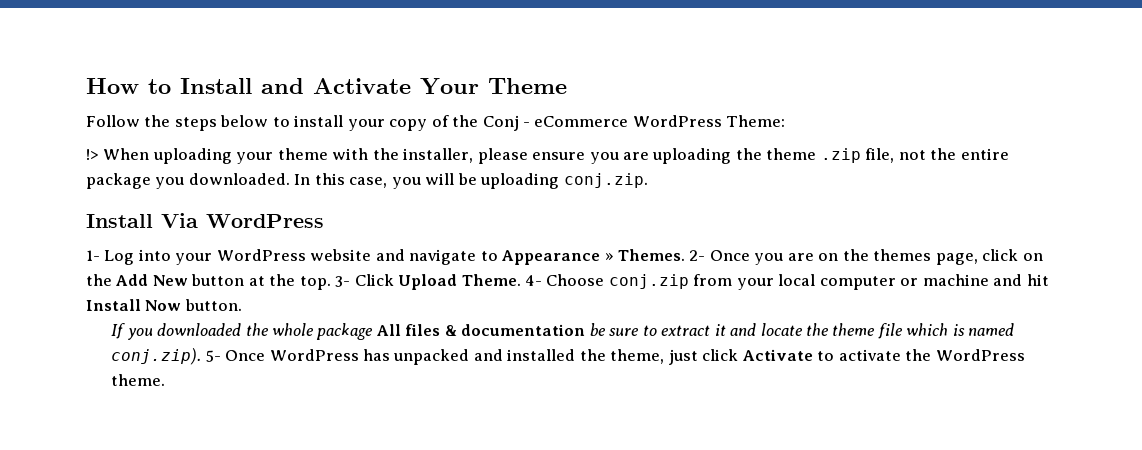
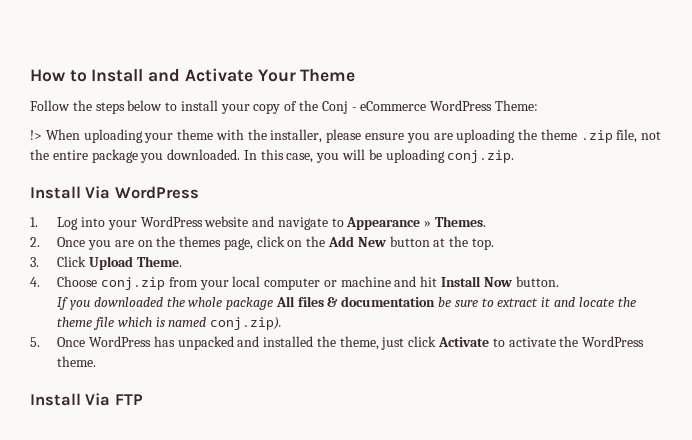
- 1- Log into your WordPress website and navigate to Appearance » Themes. 2- Once you are on the themes page, click on the Add New button at the top. 3- Click Upload Theme. 4- Choose conj.zip from your local computer or machine and hit Install Now button.
+ 1. Log into your WordPress website and navigate to Appearance » Themes.
+ 2. Once you are on the themes page, click on the Add New button at the top.
+ 3. Click Upload Theme.
+ 4. Choose conj.zip from your local computer or machine and hit Install Now button.
- If you downloaded the whole package All files & documentation be sure to extract it and locate the theme file which is named conj.zip). 5- Once WordPress has unpacked and installed the theme, just click Activate to activate the WordPress theme.
+ If you downloaded the whole package All files & documentation be sure to extract it and locate the theme file which is named conj.zip).
+ 5. Once WordPress has unpacked and installed the theme, just click Activate to activate the WordPress theme.
+ Install Via FTP

